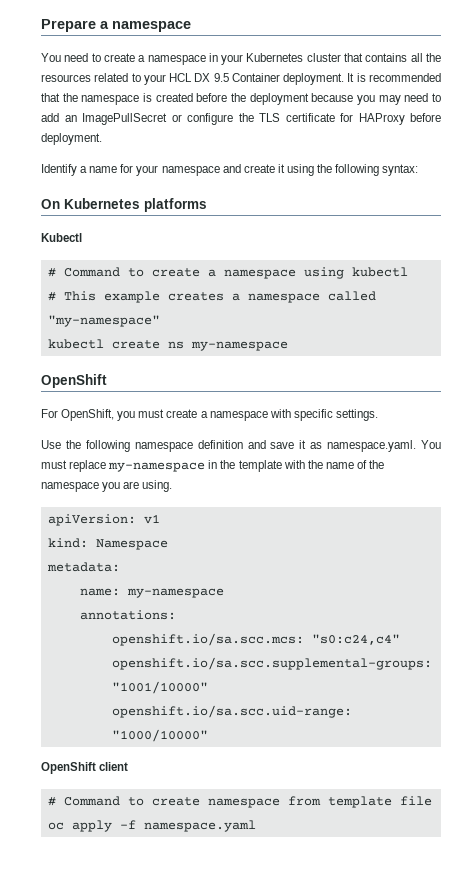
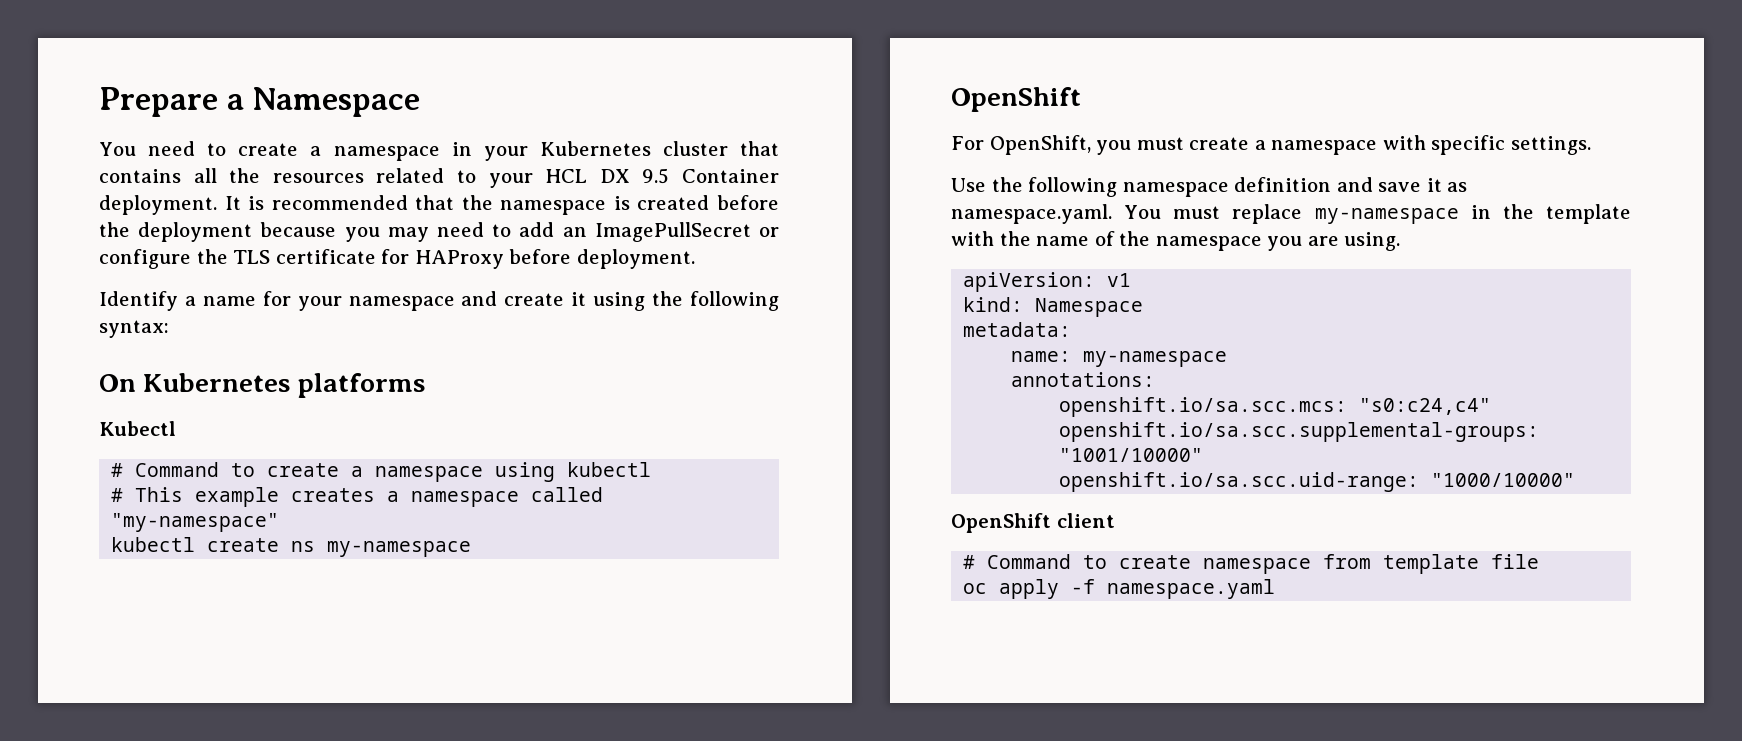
- Prepare a namespace
+ Prepare a Namespace

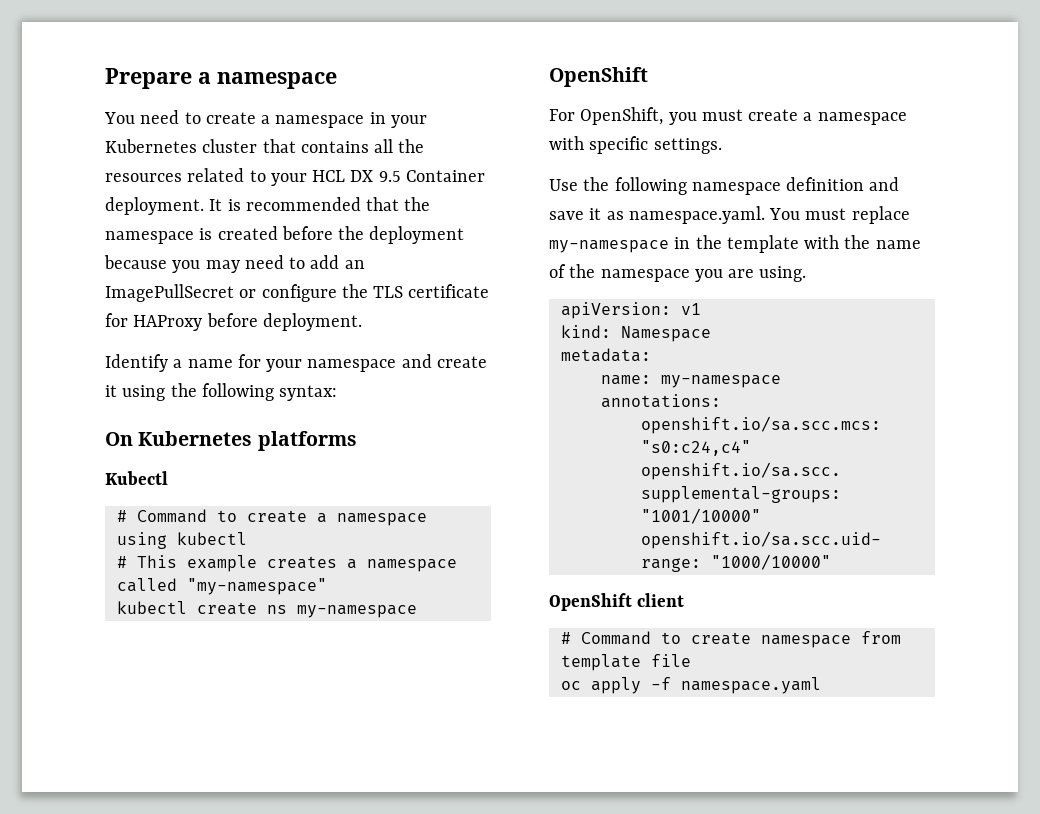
- Prepare a Namespace
+ Prepare a namespace

